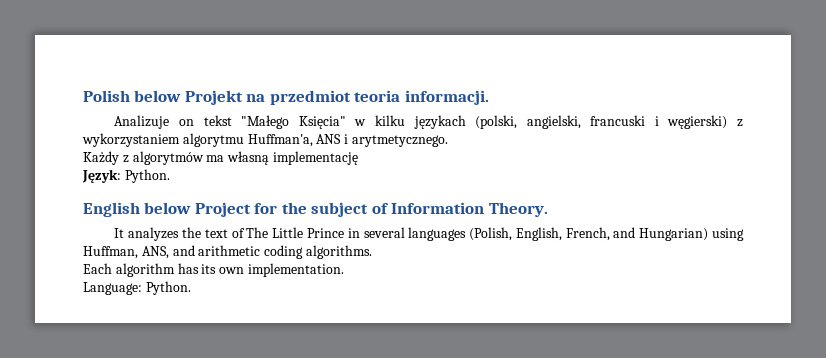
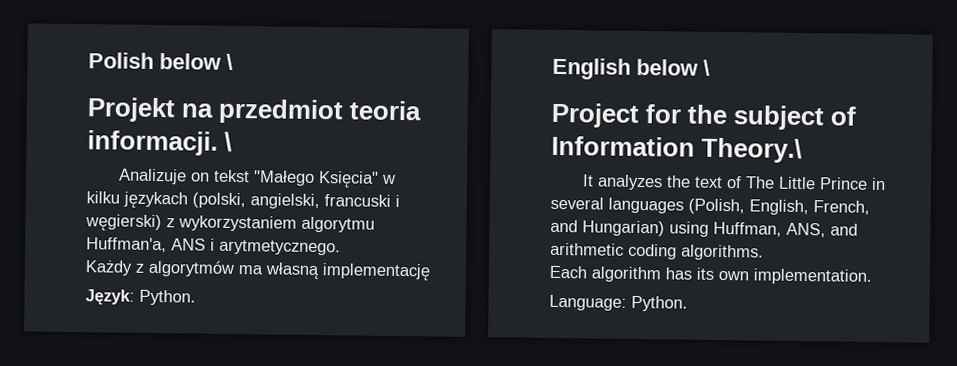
- Polish below Projekt na przedmiot teoria informacji.
+ Polish below \
+ Projekt na przedmiot teoria informacji. \
- English below Project for the subject of Information Theory.
+ English below \
+ Project for the subject of Information Theory.\

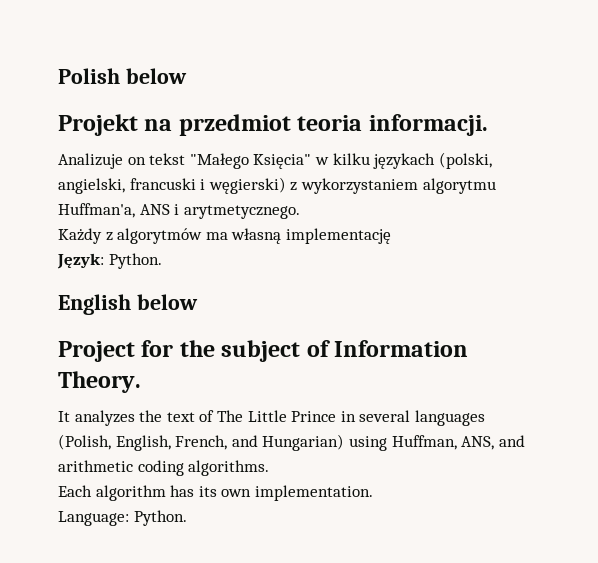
- Polish below \
+ Polish below
- Projekt na przedmiot teoria informacji. \
+ Projekt na przedmiot teoria informacji.
- English below \
+ English below
- Project for the subject of Information Theory.\
+ Project for the subject of Information Theory.

